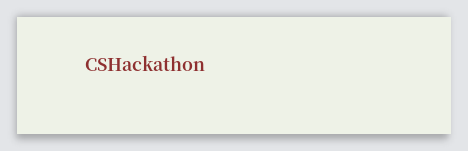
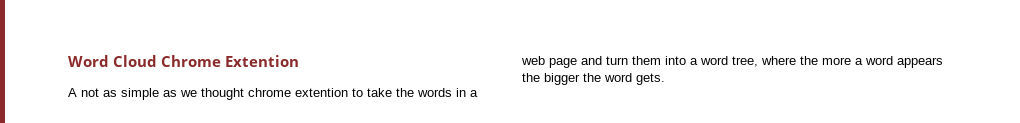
- CSHackathon
+ Word Cloud Chrome Extention
+ A not as simple as we thought chrome extention to take the words in a web page and turn them into a word tree, where the more a word appears the bigger the word gets.

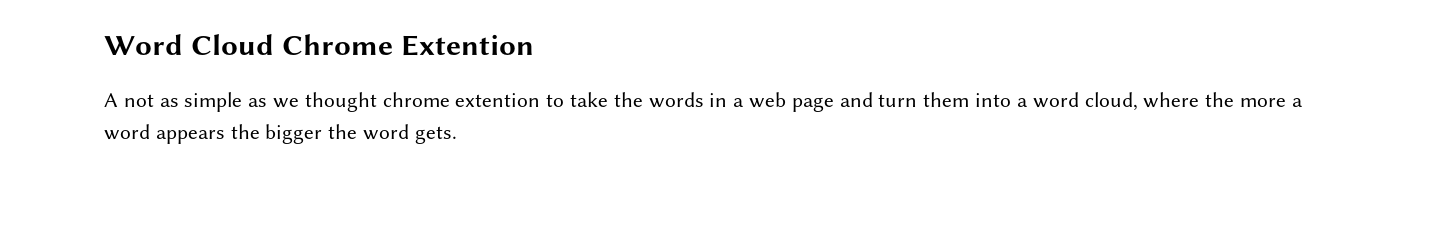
- A not as simple as we thought chrome extention to take the words in a web page and turn them into a word tree, where the more a word appears the bigger the word gets.
+ A not as simple as we thought chrome extention to take the words in a web page and turn them into a word cloud, where the more a word appears the bigger the word gets.

